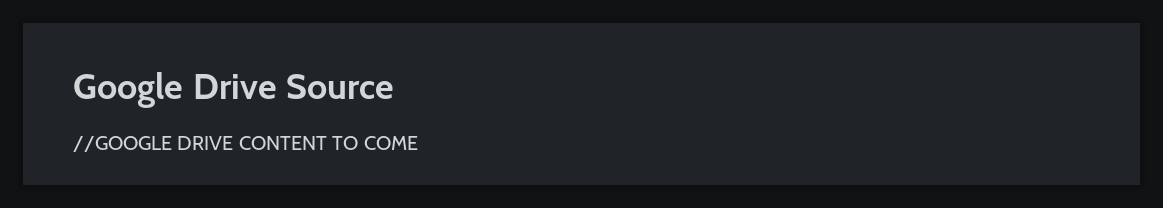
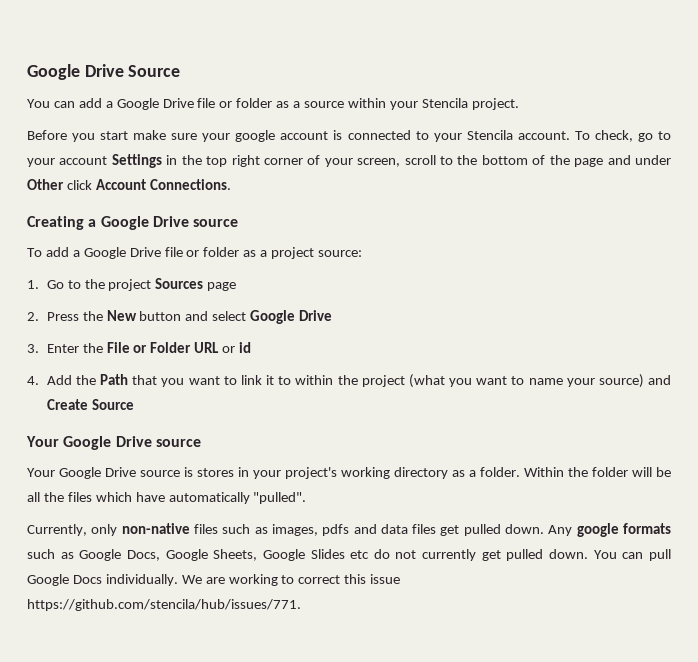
- //GOOGLE DRIVE CONTENT TO COME
+ You can add a Google Drive file or folder as a source within your Stencila project.
+ Before you start make sure your google account is connected to your Stencila account. To check, go to your account Settings in the top right corner of your screen, scroll to the bottom of the page and under Other click Account Connections.
+ Creating a Google Drive source
+ To add a Google Drive file or folder as a project source:
+ 1. Go to the project Sources page
+ 2. Press the New button and select Google Drive
+ 3. Enter the File or Folder URL or id
+ 4. Add the Path that you want to link it to within the project (what you want to name your source) and Create Source
+ Your Google Drive source
+ Your Google Drive source is stores in your project's working directory as a folder. Within the folder will be all the files which have automatically "pulled".
+ Currently, only non-native files such as images, pdfs and data files get pulled down. Any google formats such as Google Docs, Google Sheets, Google Slides etc do not currently get pulled down. You can pull Google Docs individually. We are working to correct this issue https://github.com/stencila/hub/issues/771.

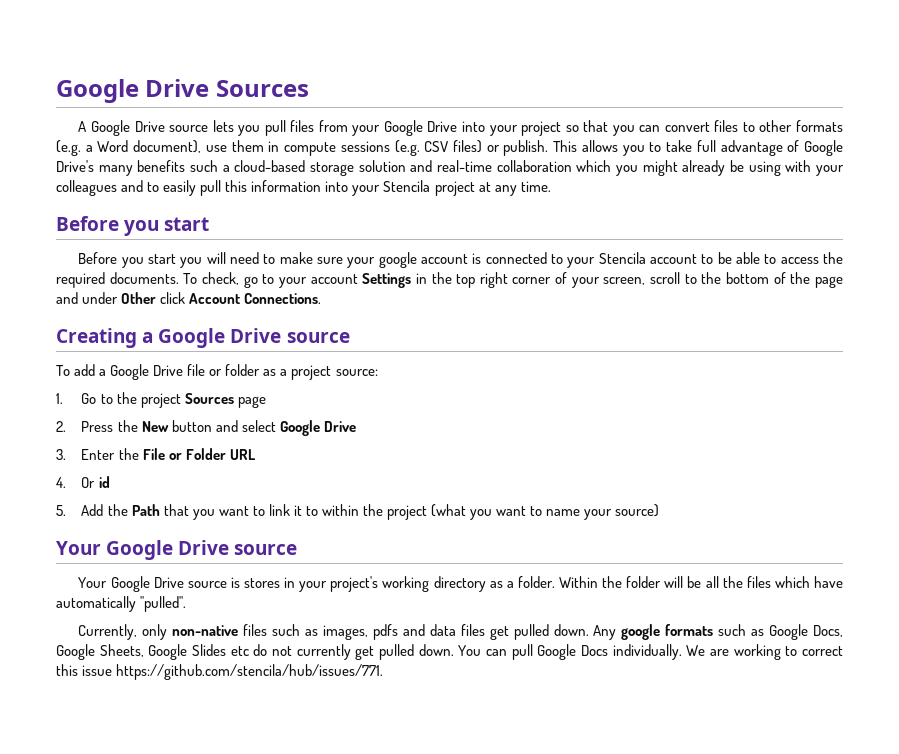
- Google Drive Source
- You can add a Google Drive file or folder as a source within your Stencila project.
- Before you start make sure your google account is connected to your Stencila account.
+ Google Drive Sources
+ A Google Drive source lets you pull files from your Google Drive into your project so that you can convert files to other formats (e.g. a Word document), use them in compute sessions (e.g. CSV files) or publish. This allows you to take full advantage of Google Drive's many benefits such a cloud-based storage solution and real-time collaboration which you might already be using with your colleagues and to easily pull this information into your Stencila project at any time.
+ Before you start
+ Before you start you will need to make sure your google account is connected to your Stencila account to be able to access the required documents.
- 3. Enter the File or Folder URL or id
+ 3. Enter the File or Folder URL
+ 4. Or id
- 4. Add the Path that you want to link it to within the project (what you want to name your source) and Create Source
+ 5. Add the Path that you want to link it to within the project (what you want to name your source)

